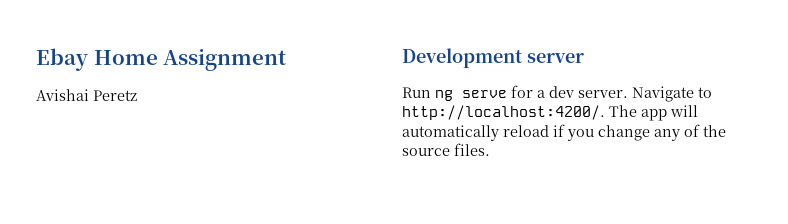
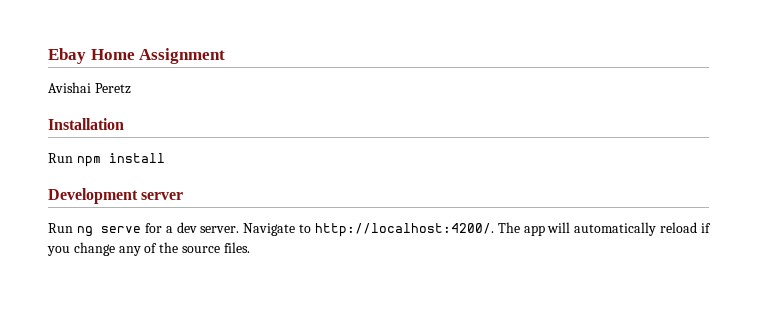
+ Installation
+ Run npm install

